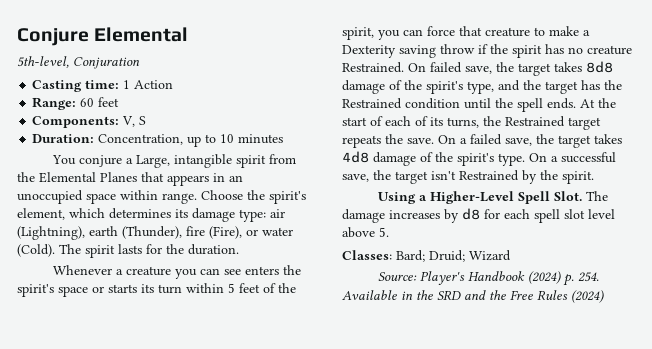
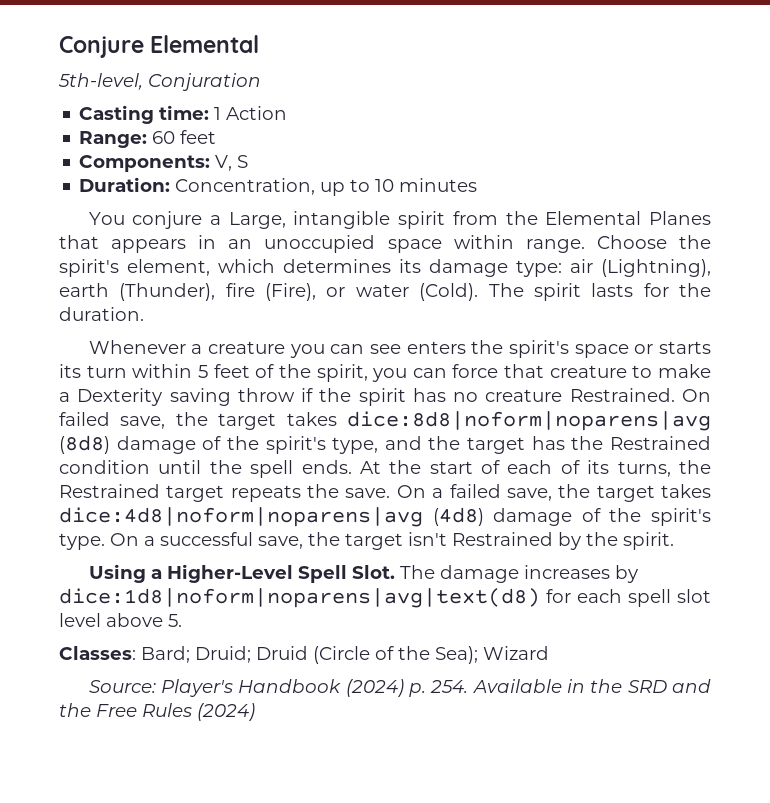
- On failed save, the target takes 8d8 damage of the spirit's type, and the target has the Restrained condition until the spell ends.
+ On failed save, the target takes dice:8d8|noform|noparens|avg (8d8) damage of the spirit's type, and the target has the Restrained condition until the spell ends.
- On a failed save, the target takes 4d8 damage of the spirit's type.
+ On a failed save, the target takes dice:4d8|noform|noparens|avg (4d8) damage of the spirit's type.
- The damage increases by d8 for each spell slot level above 5.
+ The damage increases by dice:1d8|noform|noparens|avg|text(d8) for each spell slot level above 5.
- Classes: Bard; Druid; Wizard
+ Classes: Bard; Druid; Druid (Circle of the Sea); Wizard

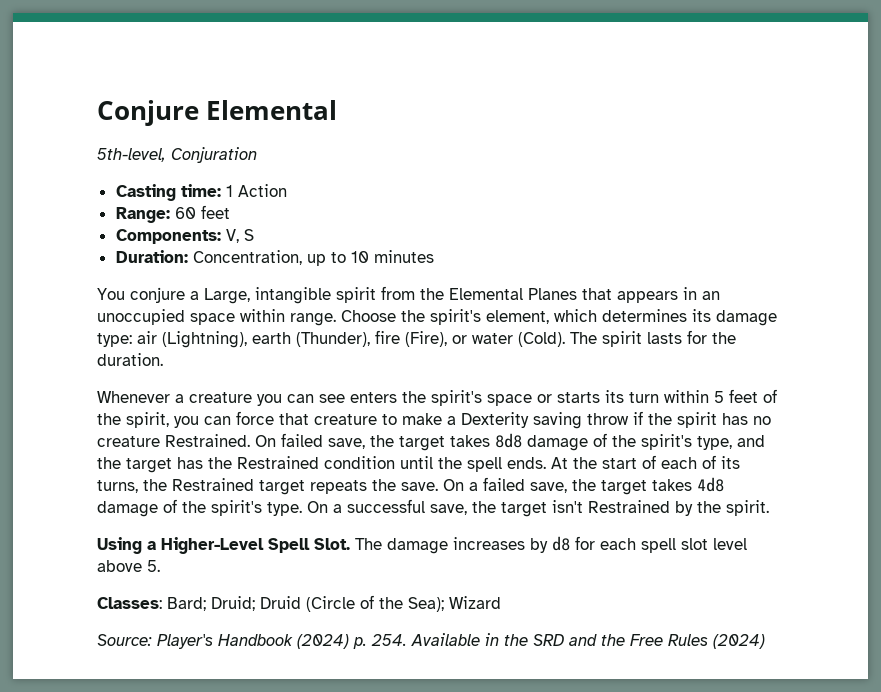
- On failed save, the target takes dice:8d8|noform|noparens|avg (8d8) damage of the spirit's type, and the target has the Restrained condition until the spell ends.
+ On failed save, the target takes 8d8 damage of the spirit's type, and the target has the Restrained condition until the spell ends.
- On a failed save, the target takes dice:4d8|noform|noparens|avg (4d8) damage of the spirit's type.
+ On a failed save, the target takes 4d8 damage of the spirit's type.
- The damage increases by dice:1d8|noform|noparens|avg|text(d8) for each spell slot level above 5.
+ The damage increases by d8 for each spell slot level above 5.

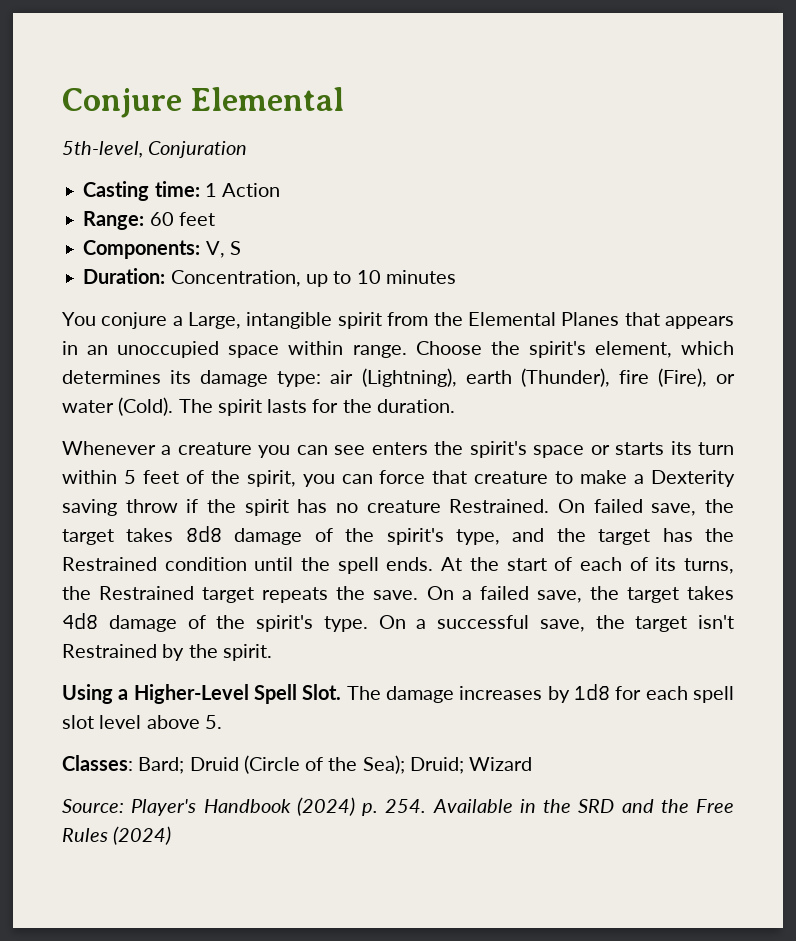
- The damage increases by d8 for each spell slot level above 5.
+ The damage increases by 1d8 for each spell slot level above 5.
- Classes: Bard; Druid; Druid (Circle of the Sea); Wizard
+ Classes: Bard; Druid (Circle of the Sea); Druid; Wizard

